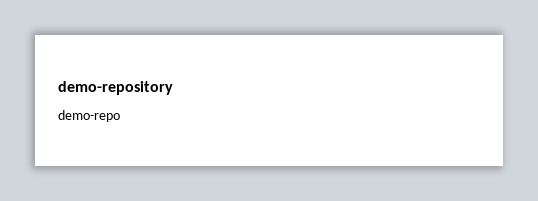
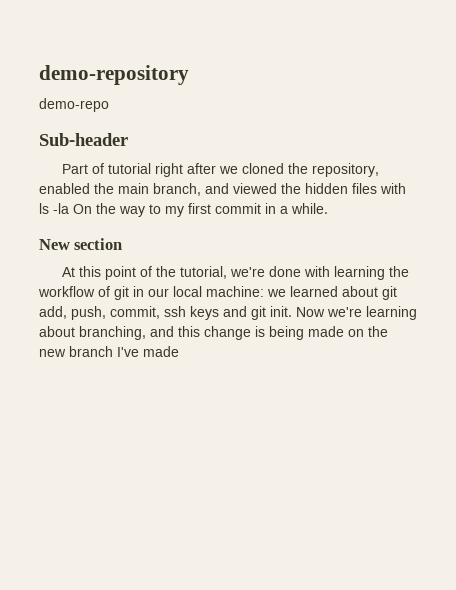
+ Sub-header
+ Part of tutorial right after we cloned the repository, enabled the main branch, and viewed the hidden files with ls -la On the way to my first commit in a while.
+ New section
+ At this point of the tutorial, we're done with learning the workflow of git in our local machine: we learned about git add, push, commit, ssh keys and git init. Now we're learning about branching, and this change is being made on the new branch I've made

